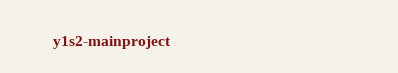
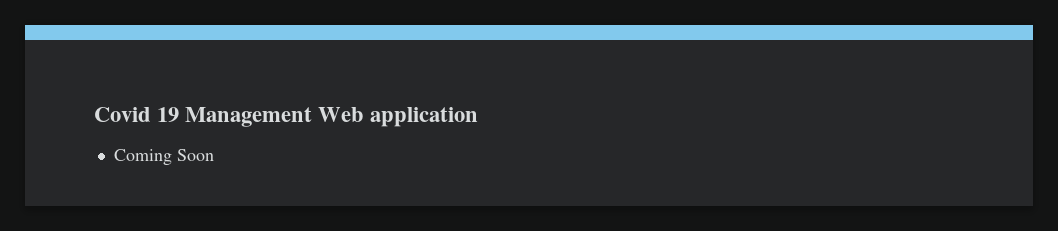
- y1s2-mainproject
+ Covid 19 Management Web application
+ Coming Soon

